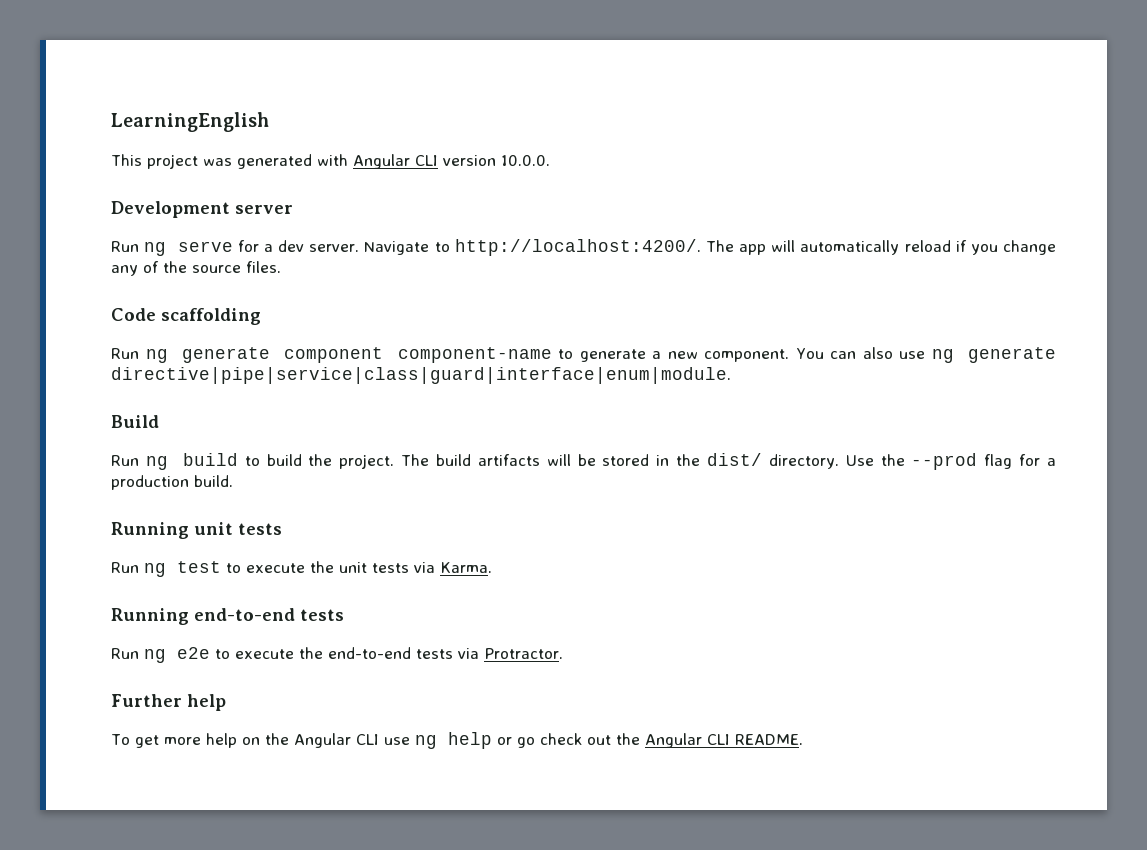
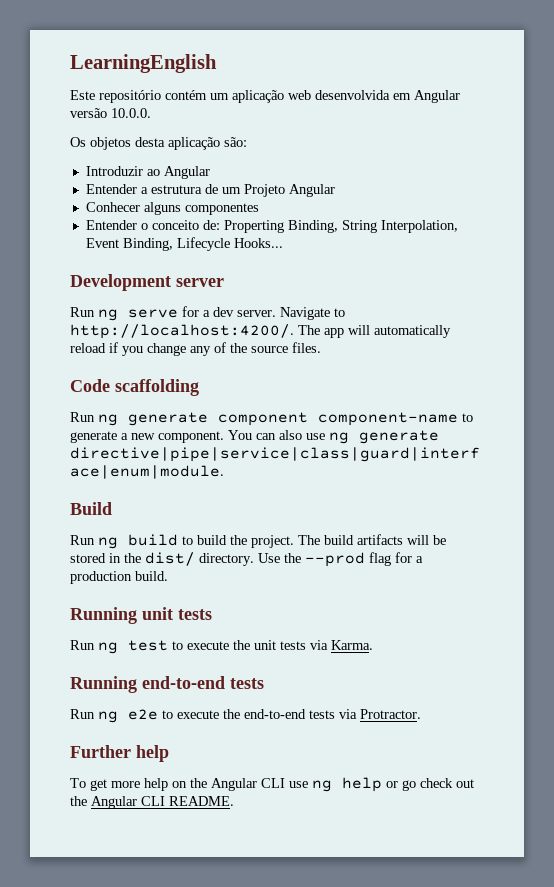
- This project was generated with Angular CLI version 10.0.0.
+ Este repositório contém um aplicação web desenvolvida em Angular versão 10.0.0.
+ Os objetos desta aplicação são:
+ Introduzir ao Angular
+ Entender a estrutura de um Projeto Angular
+ Conhecer alguns componentes
+ Entender o conceito de: Properting Binding, String Interpolation, Event Binding, Lifecycle Hooks...

